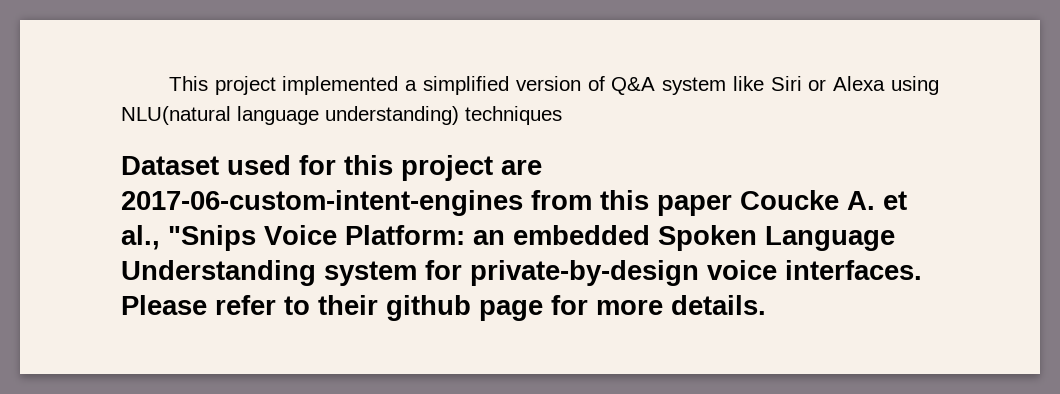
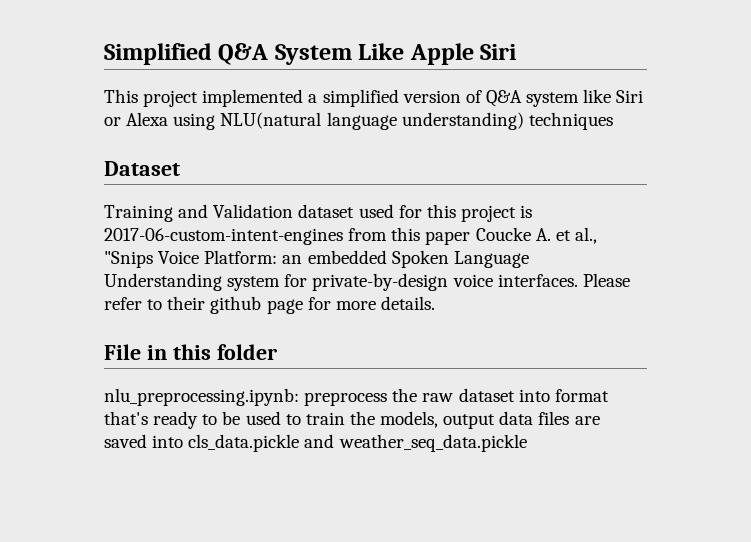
+ Simplified Q&A System Like Apple Siri
- Dataset used for this project are 2017-06-custom-intent-engines from this paper Coucke A. et al., "Snips Voice Platform: an embedded Spoken Language Understanding system for private-by-design voice interfaces.
+ Dataset
+ Training and Validation dataset used for this project is 2017-06-custom-intent-engines from this paper Coucke A. et al., "Snips Voice Platform: an embedded Spoken Language Understanding system for private-by-design voice interfaces.
+ File in this folder
+ nlu_preprocessing.ipynb: preprocess the raw dataset into format that's ready to be used to train the models, output data files are saved into cls_data.pickle and weather_seq_data.pickle

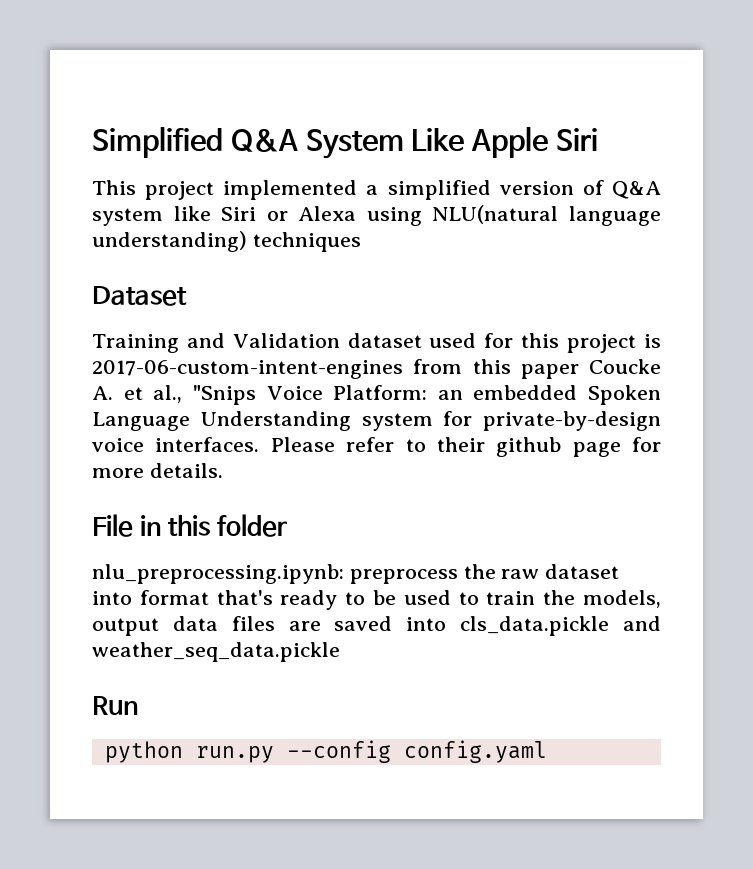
+ Run
+ python run.py --config config.yaml

